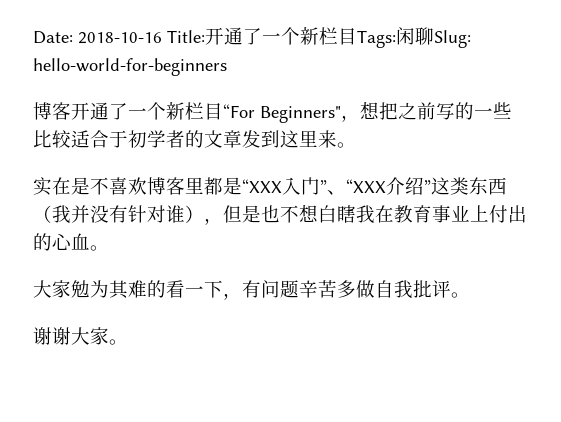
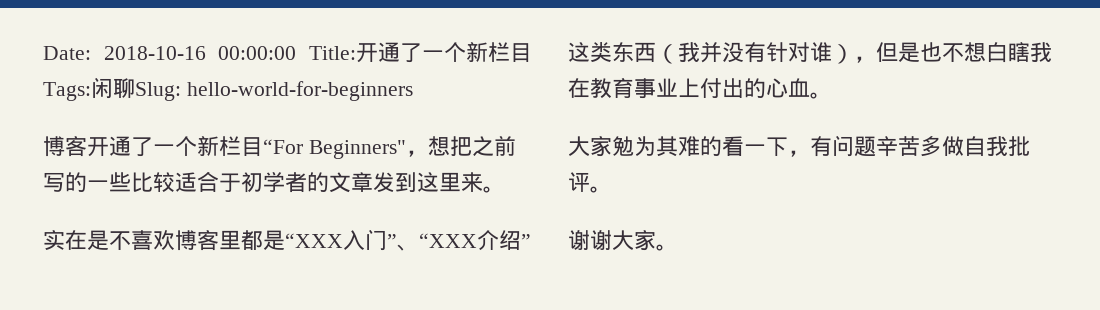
- Date: 2018-10-16 Title:开通了一个新栏目Tags:闲聊Slug: hello-world-for-beginners
+ Date: 2018-10-16 00:00:00 Title:开通了一个新栏目Tags:闲聊Slug: hello-world-for-beginners

